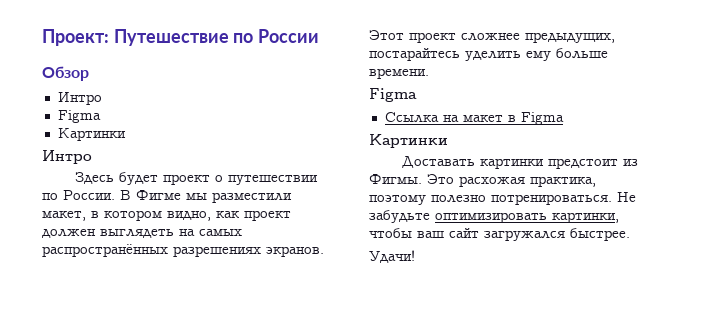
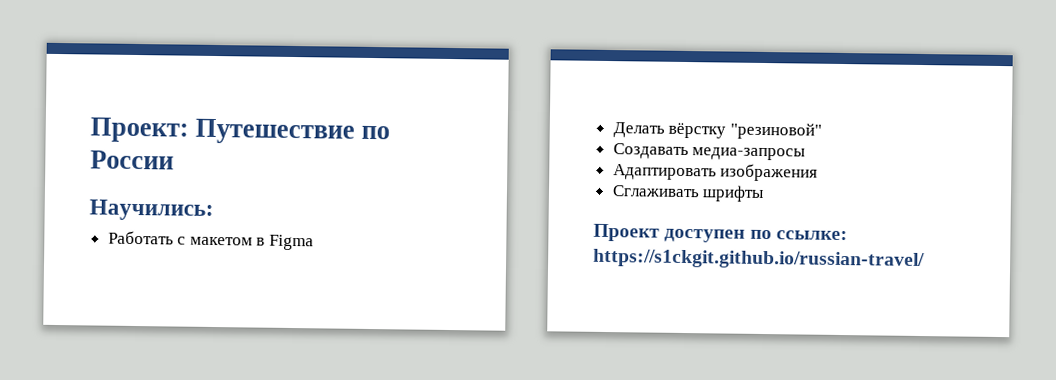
- Обзор
- Интро
- Figma
- Картинки
- Интро
- Здесь будет проект о путешествии по России. В Фигме мы разместили макет, в котором видно, как проект должен выглядеть на самых распространённых разрешениях экранов. Этот проект сложнее предыдущих, постарайтесь уделить ему больше времени.
- Figma
- Ссылка на макет в Figma
- Картинки
- Доставать картинки предстоит из Фигмы. Это расхожая практика, поэтому полезно потренироваться. Не забудьте оптимизировать картинки, чтобы ваш сайт загружался быстрее.
- Удачи!
+ Научились:
+ Работать с макетом в Figma
+ Делать вёрстку "резиновой"
+ Создавать медиа-запросы
+ Адаптировать изображения
+ Сглаживать шрифты
+ Проект доступен по ссылке: https://s1ckgit.github.io/russian-travel/

